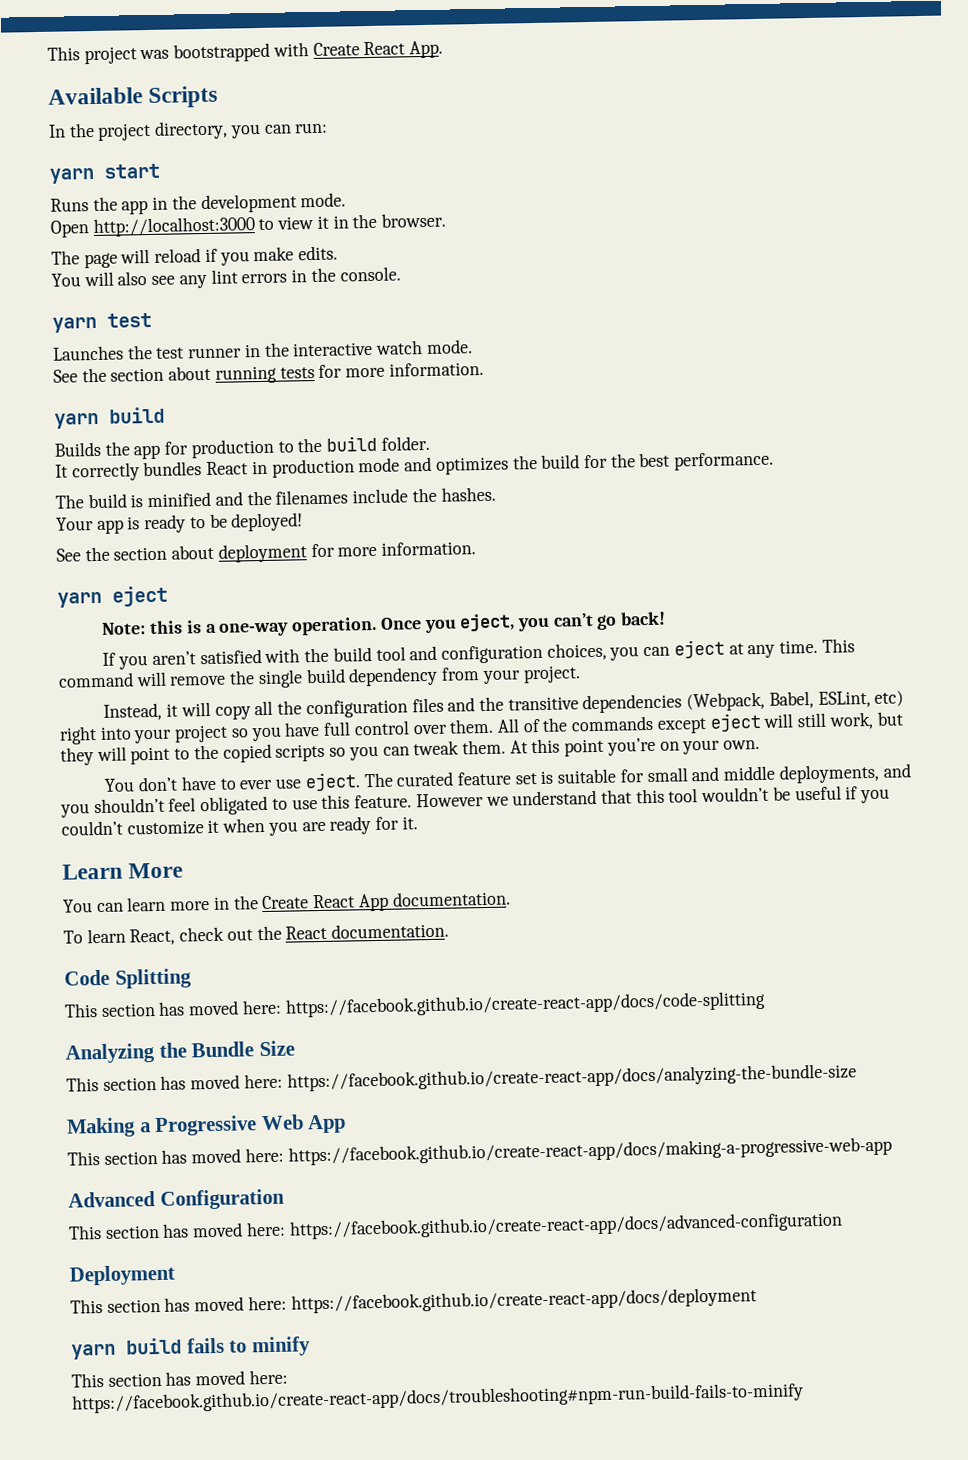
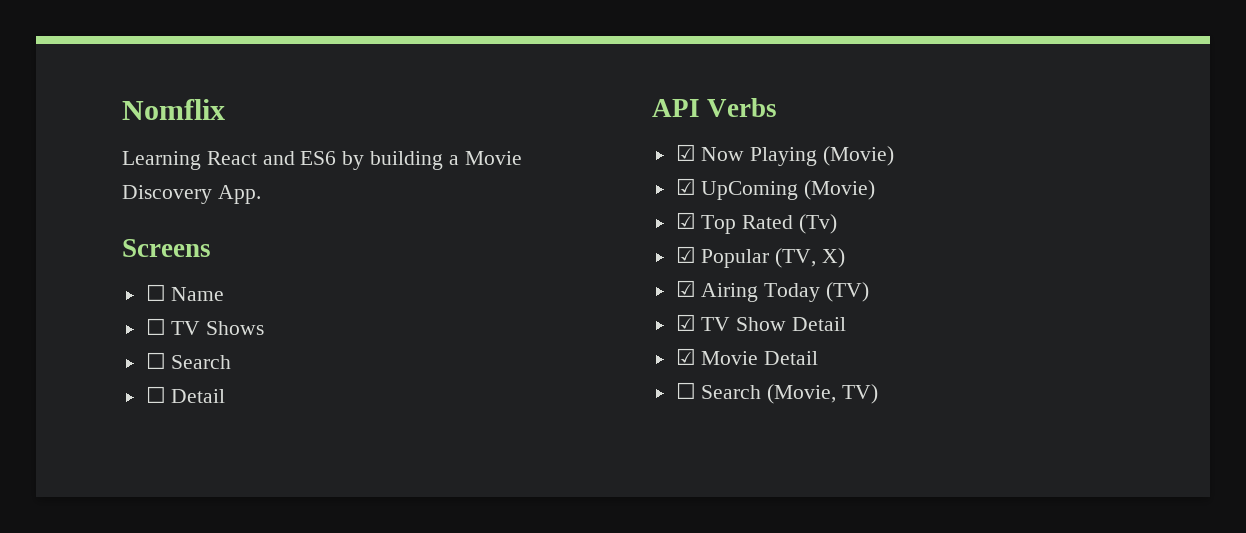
- This project was bootstrapped with Create React App.
- Available Scripts
- In the project directory, you can run:
- yarn start
- Runs the app in the development mode.
- Open http://localhost:3000 to view it in the browser.
- The page will reload if you make edits.
- You will also see any lint errors in the console.
- yarn test
- Launches the test runner in the interactive watch mode.
- See the section about running tests for more information.
- yarn build
- Builds the app for production to the build folder.
- It correctly bundles React in production mode and optimizes the build for the best performance.
- The build is minified and the filenames include the hashes.
- Your app is ready to be deployed!
- See the section about deployment for more information.
- yarn eject
- Note: this is a one-way operation. Once you eject, you can’t go back!
- If you aren’t satisfied with the build tool and configuration choices, you can eject at any time. This command will remove the single build dependency from your project.
- Instead, it will copy all the configuration files and the transitive dependencies (Webpack, Babel, ESLint, etc) right into your project so you have full control over them. All of the commands except eject will still work, but they will point to the copied scripts so you can tweak them. At this point you’re on your own.
- You don’t have to ever use eject. The curated feature set is suitable for small and middle deployments, and you shouldn’t feel obligated to use this feature. However we understand that this tool wouldn’t be useful if you couldn’t customize it when you are ready for it.
- Learn More
- You can learn more in the Create React App documentation.
- To learn React, check out the React documentation.
- Code Splitting
- This section has moved here: https://facebook.github.io/create-react-app/docs/code-splitting
- Analyzing the Bundle Size
- This section has moved here: https://facebook.github.io/create-react-app/docs/analyzing-the-bundle-size
- Making a Progressive Web App
- This section has moved here: https://facebook.github.io/create-react-app/docs/making-a-progressive-web-app
- Advanced Configuration
- This section has moved here: https://facebook.github.io/create-react-app/docs/advanced-configuration
- Deployment
- This section has moved here: https://facebook.github.io/create-react-app/docs/deployment
- yarn build fails to minify
- This section has moved here: https://facebook.github.io/create-react-app/docs/troubleshooting#npm-run-build-fails-to-minify
+ Nomflix
+ Learning React and ES6 by building a Movie Discovery App.
+ Screens
+ ☐ Name
+ ☐ TV Shows
+ ☐ Search
+ ☐ Detail
+ API Verbs
+ ☑ Now Playing (Movie)
+ ☑ UpComing (Movie)
+ ☑ Top Rated (Tv)
+ ☑ Popular (TV, X)
+ ☑ Airing Today (TV)
+ ☑ TV Show Detail
+ ☑ Movie Detail
+ ☐ Search (Movie, TV)

